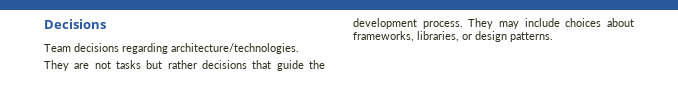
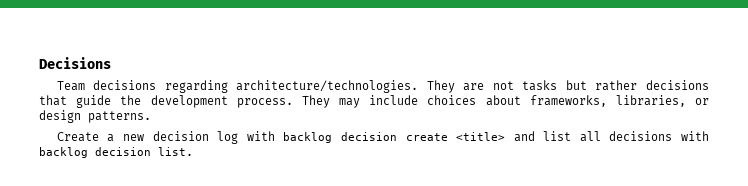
- Team decisions regarding architecture/technologies.
- They are not tasks but rather decisions that guide the development process.
+ Team decisions regarding architecture/technologies. They are not tasks but rather decisions that guide the development process.
+ Create a new decision log with backlog decision create <title> and list all decisions with backlog decision list.

